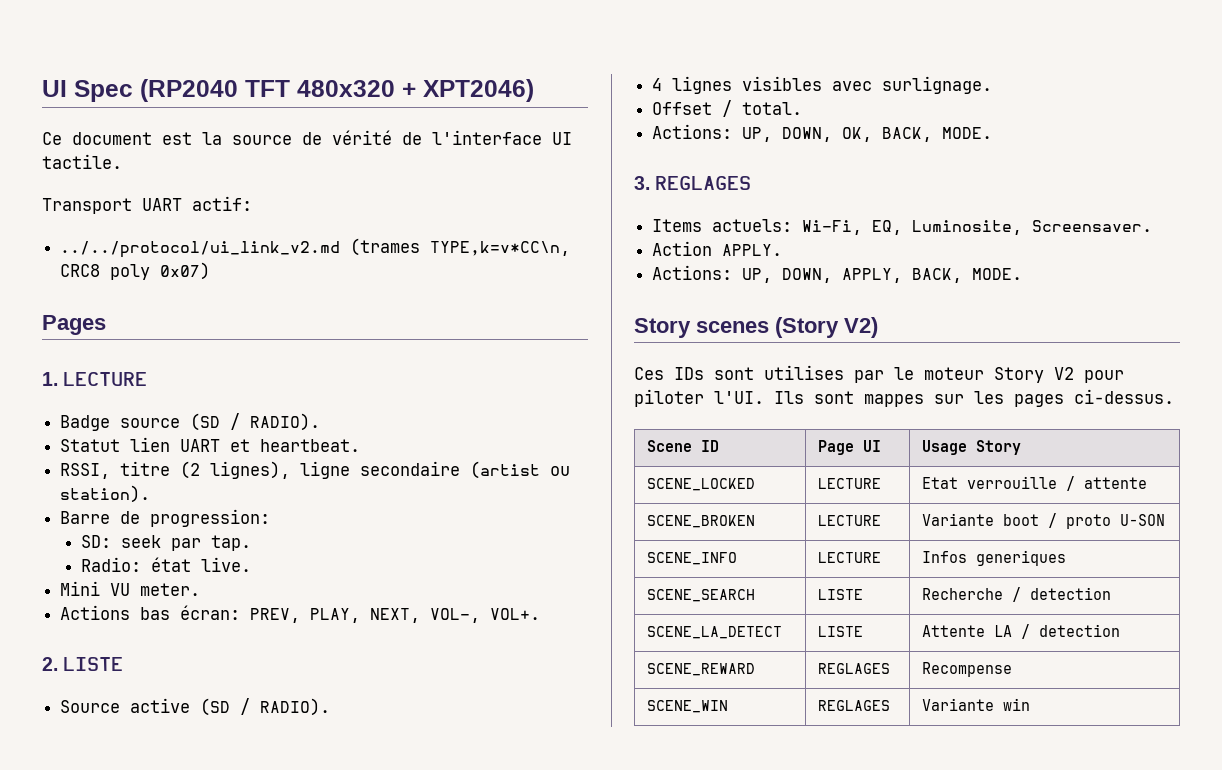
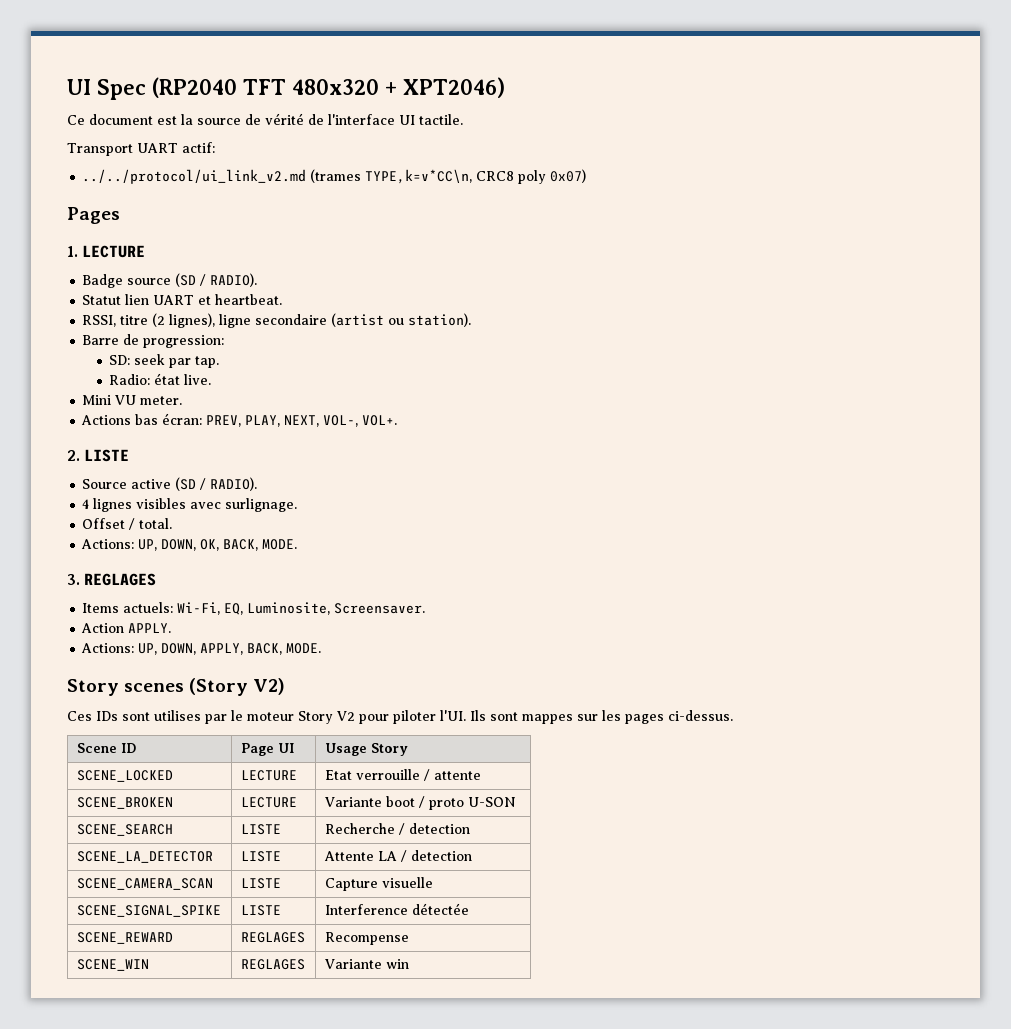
- SCENE_INFO | LECTURE | Infos generiques
- SCENE_LA_DETECT | LISTE | Attente LA / detection
+ SCENE_LA_DETECTOR | LISTE | Attente LA / detection
+ SCENE_CAMERA_SCAN | LISTE | Capture visuelle
+ SCENE_SIGNAL_SPIKE | LISTE | Interference détectée

